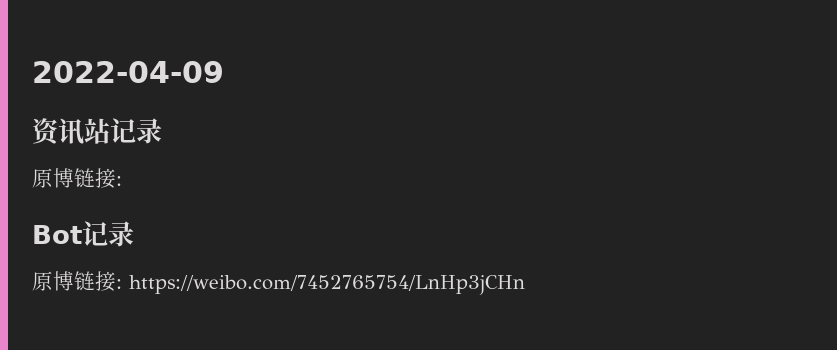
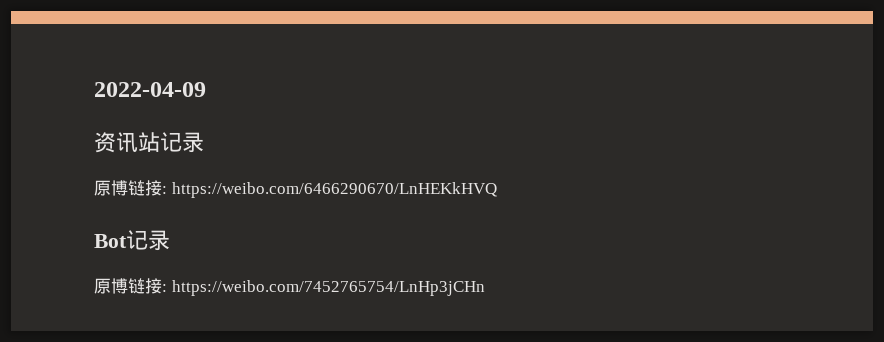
  资讯站记录
- 原博链接:
+ 原博链接: https://weibo.com/6466290670/LnHEKkHVQ

